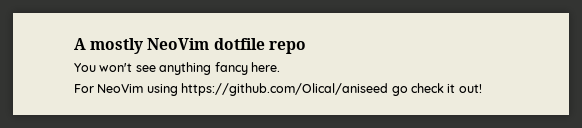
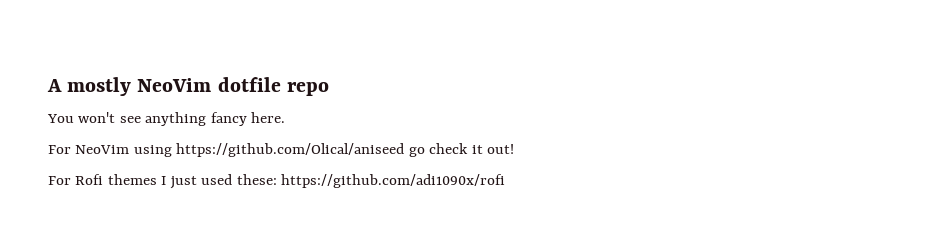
+ For Rofi themes I just used these: https://github.com/adi1090x/rofi

